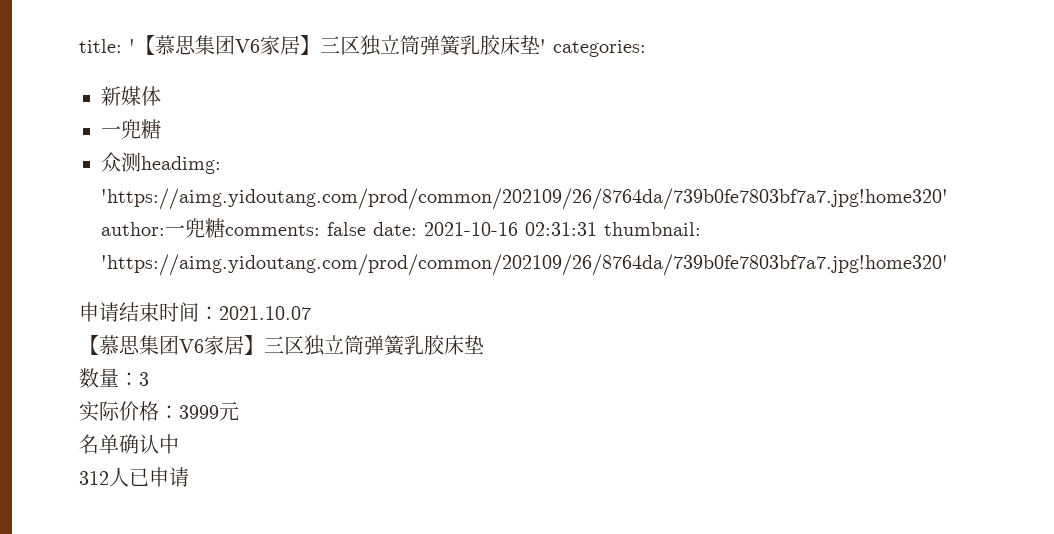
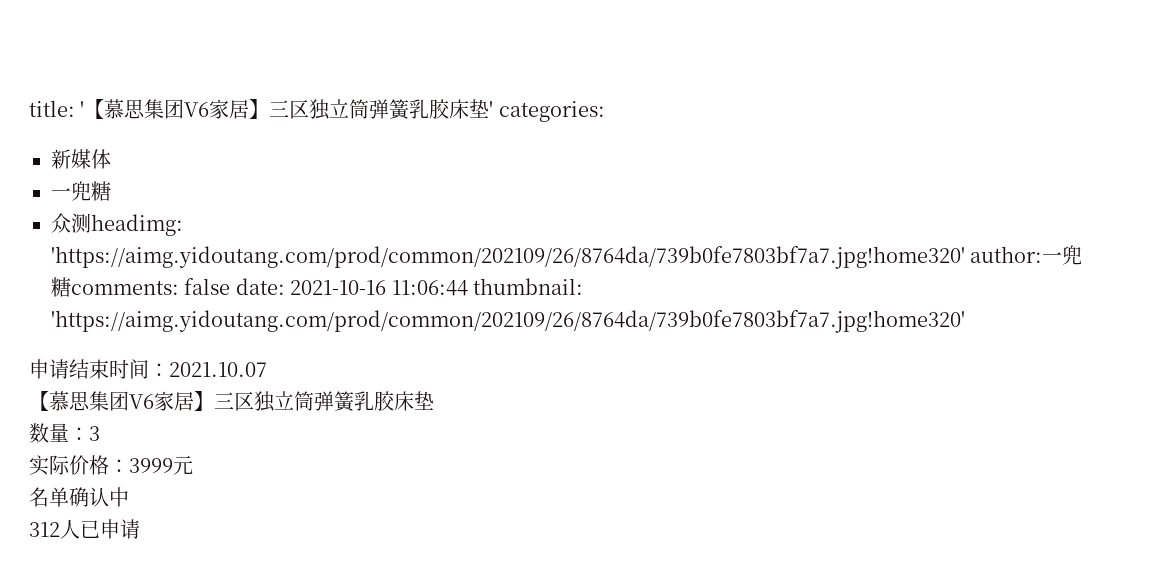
- 众测headimg: 'https://aimg.yidoutang.com/prod/common/202109/26/8764da/739b0fe7803bf7a7.jpg!home320' author:一兜糖comments: false date: 2021-10-16 02:31:31 thumbnail: 'https://aimg.yidoutang.com/prod/common/202109/26/8764da/739b0fe7803bf7a7.jpg!home320'
+ 众测headimg: 'https://aimg.yidoutang.com/prod/common/202109/26/8764da/739b0fe7803bf7a7.jpg!home320' author:一兜糖comments: false date: 2021-10-16 11:06:44 thumbnail: 'https://aimg.yidoutang.com/prod/common/202109/26/8764da/739b0fe7803bf7a7.jpg!home320'

